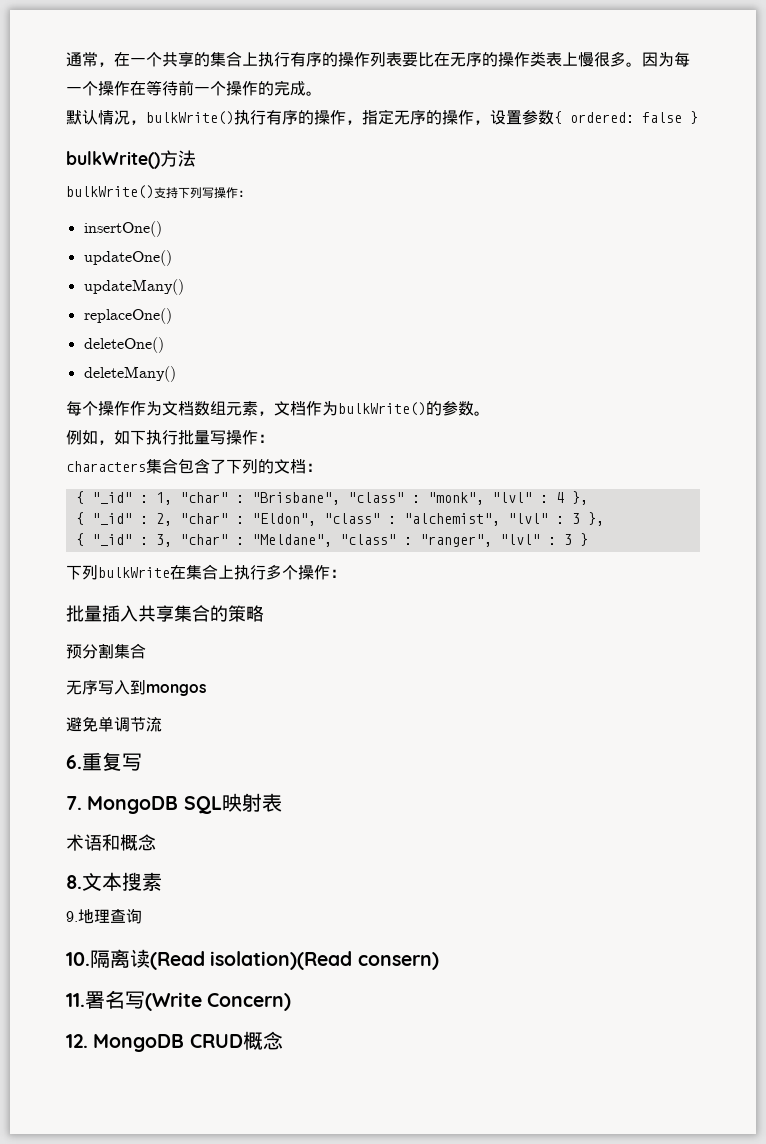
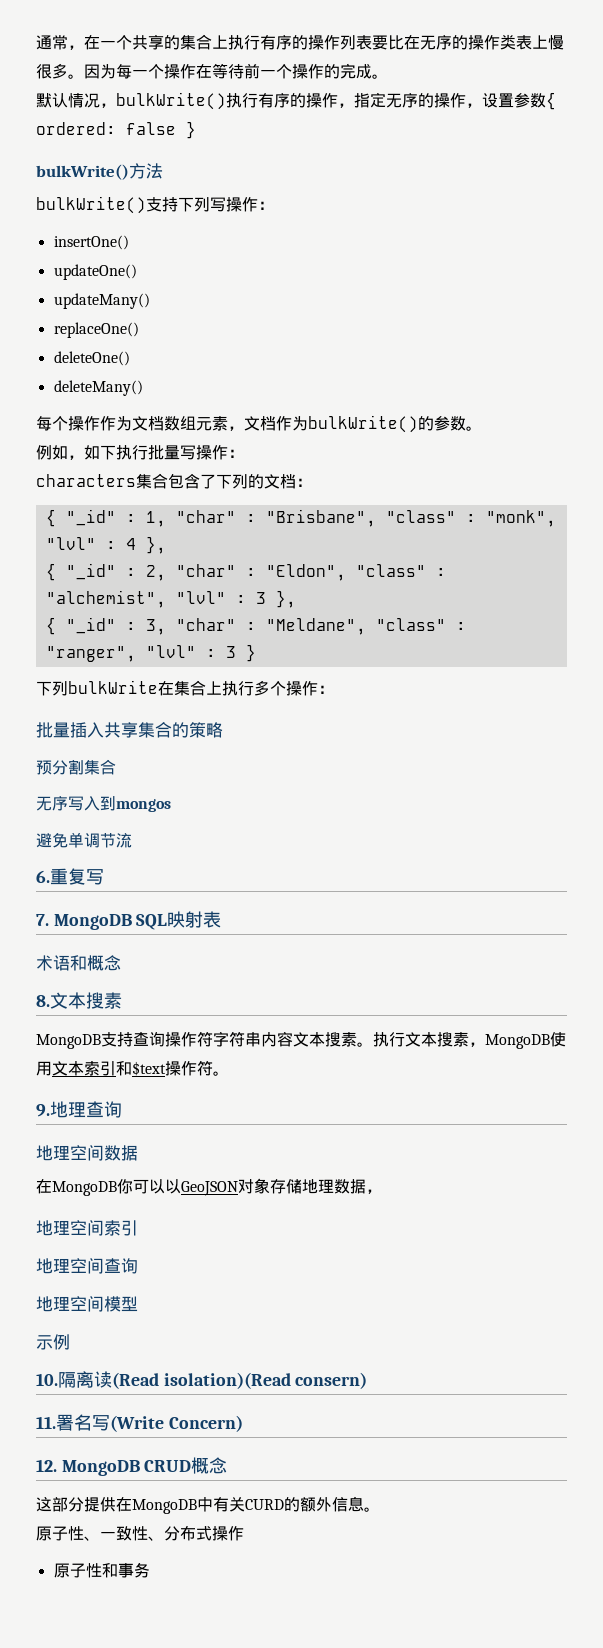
+ MongoDB支持查询操作符字符串内容文本搜素。执行文本搜素，MongoDB使用文本索引和$text操作符。
  9.地理查询
+ 地理空间数据
+ 在MongoDB你可以以GeoJSON对象存储地理数据，
+ 地理空间索引
+ 地理空间查询
+ 地理空间模型
+ 示例
+ 这部分提供在MongoDB中有关CURD的额外信息。
+ 原子性、一致性、分布式操作
+ 原子性和事务

